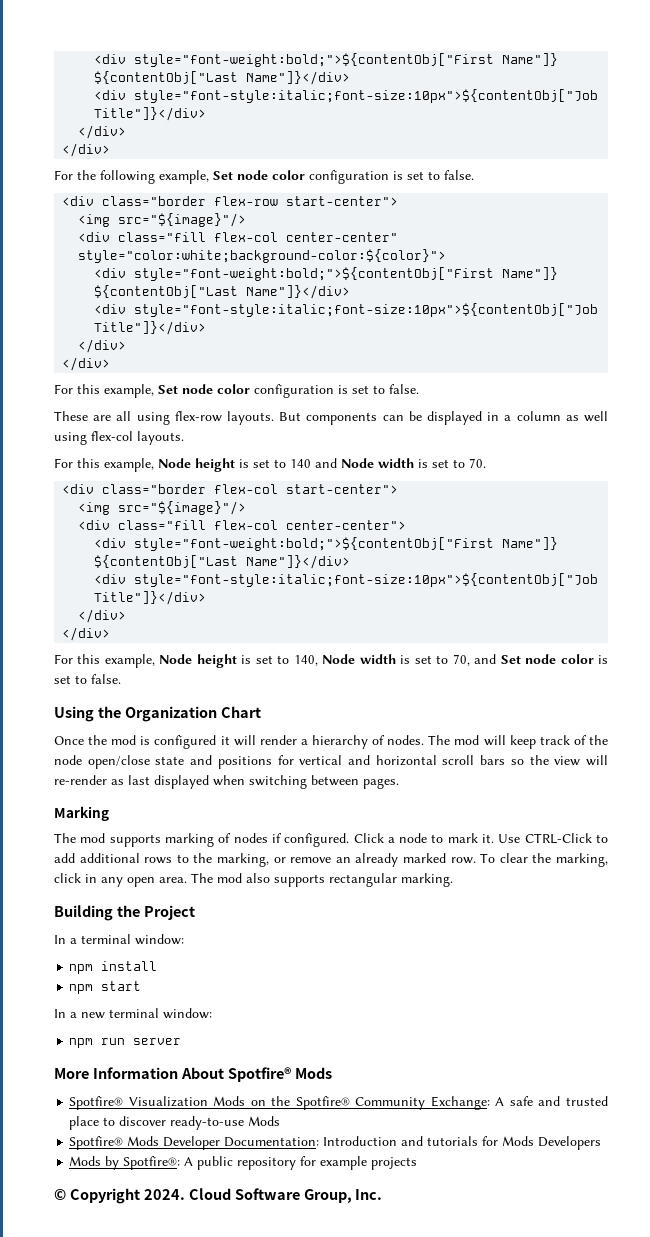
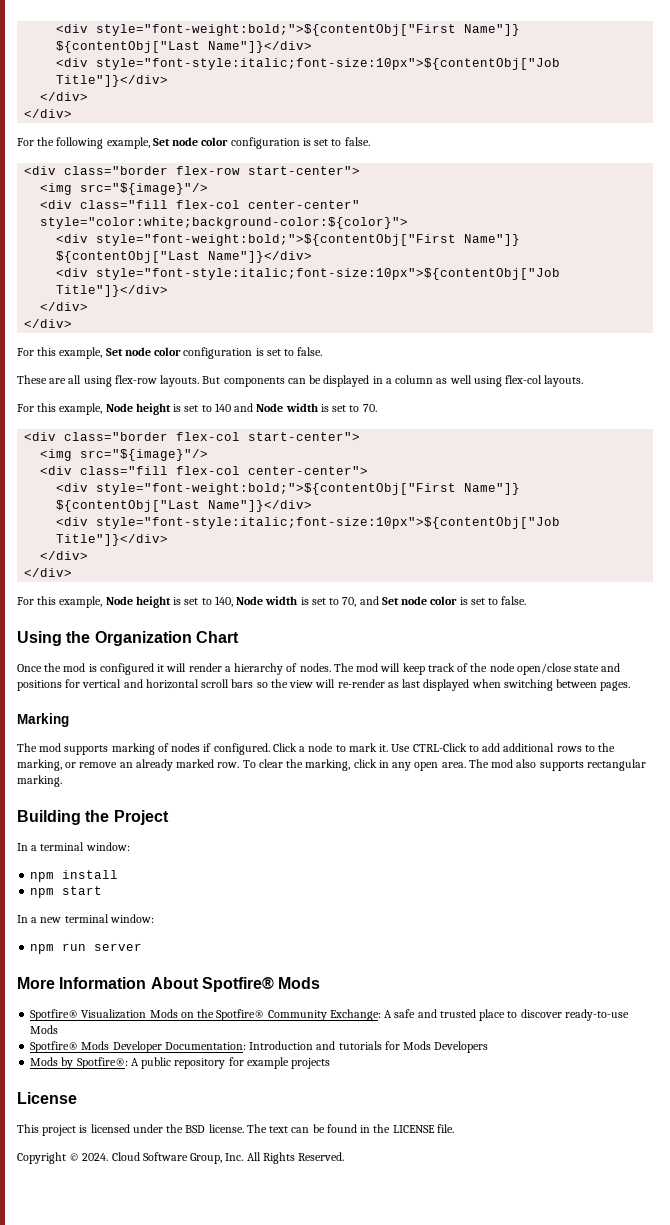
- © Copyright 2024.
+ License
+ This project is licensed under the BSD license. The text can be found in the LICENSE file.
+ Copyright © 2024.
- Cloud Software Group, Inc.
+ Cloud Software Group, Inc. All Rights Reserved.

